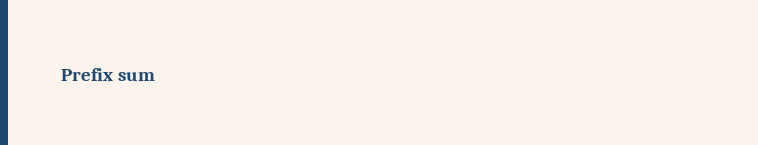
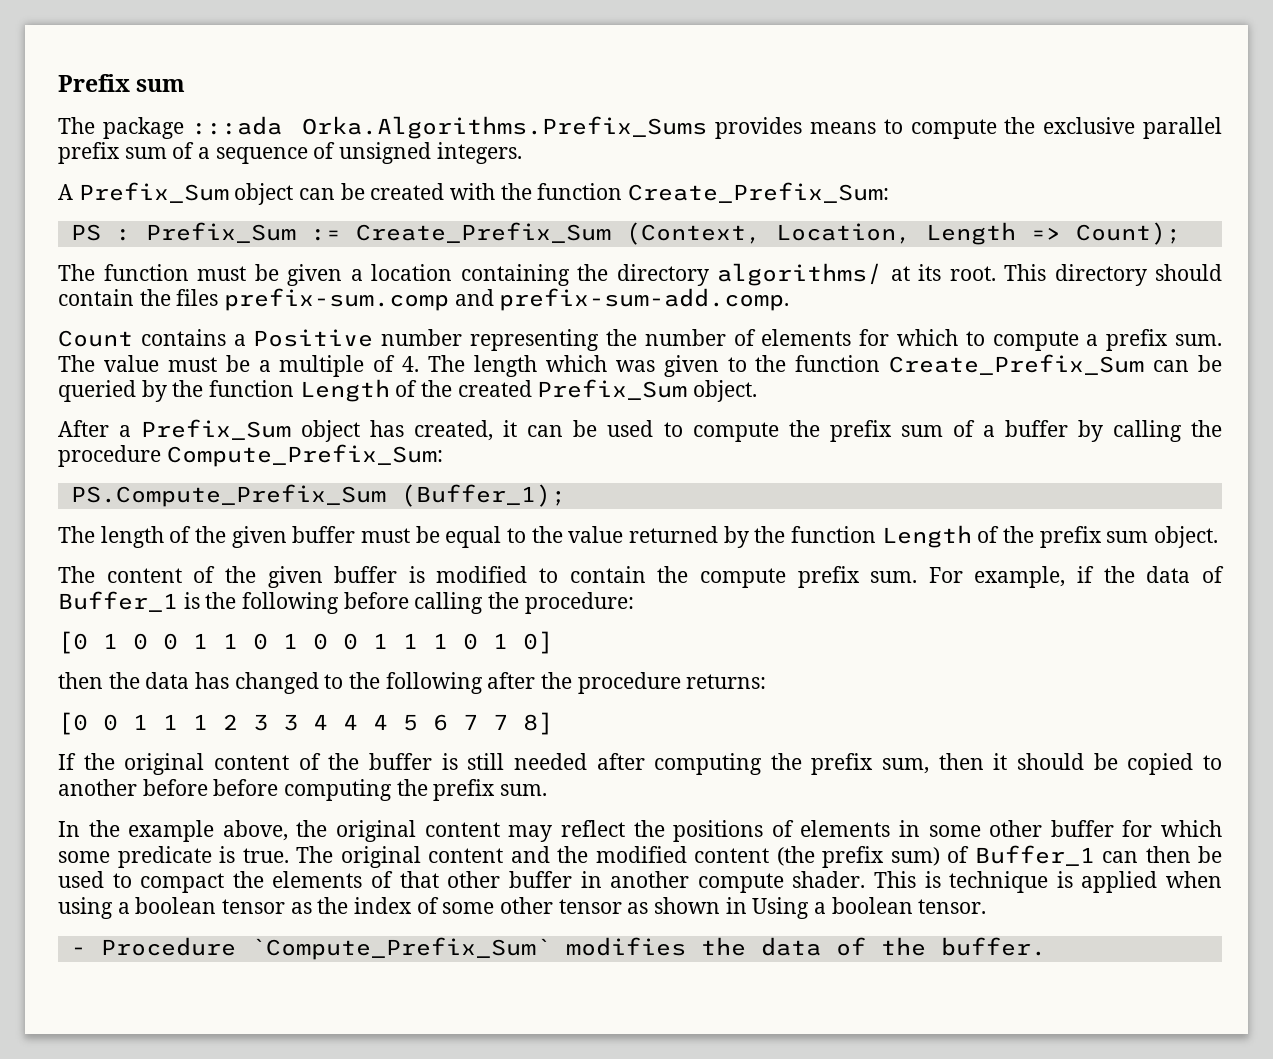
+ The package :::ada Orka.Algorithms.Prefix_Sums provides means to compute the exclusive parallel prefix sum of a sequence of unsigned integers.
+ A Prefix_Sum object can be created with the function Create_Prefix_Sum:
+ PS : Prefix_Sum := Create_Prefix_Sum (Context, Location, Length => Count);
+ The function must be given a location containing the directory algorithms/ at its root. This directory should contain the files prefix-sum.comp and prefix-sum-add.comp.
+ Count contains a Positive number representing the number of elements for which to compute a prefix sum. The value must be a multiple of 4. The length which was given to the function Create_Prefix_Sum can be queried by the function Length of the created Prefix_Sum object.
+ After a Prefix_Sum object has created, it can be used to compute the prefix sum of a buffer by calling the procedure Compute_Prefix_Sum:
+ PS.Compute_Prefix_Sum (Buffer_1);
+ The length of the given buffer must be equal to the value returned by the function Length of the prefix sum object.
+ The content of the given buffer is modified to contain the compute prefix sum. For example, if the data of Buffer_1 is the following before calling the procedure:
+ [0 1 0 0 1 1 0 1 0 0 1 1 1 0 1 0]
+ then the data has changed to the following after the procedure returns:
+ [0 0 1 1 1 2 3 3 4 4 4 5 6 7 7 8]
+ If the original content of the buffer is still needed after computing the prefix sum, then it should be copied to another before before computing the prefix sum.
+ In the example above, the original content may reflect the positions of elements in some other buffer for which some predicate is true. The original content and the modified content (the prefix sum) of Buffer_1 can then be used to compact the elements of that other buffer in another compute shader. This is technique is applied when using a boolean tensor as the index of some other tensor as shown in Using a boolean tensor.
+ - Procedure `Compute_Prefix_Sum` modifies the data of the buffer.

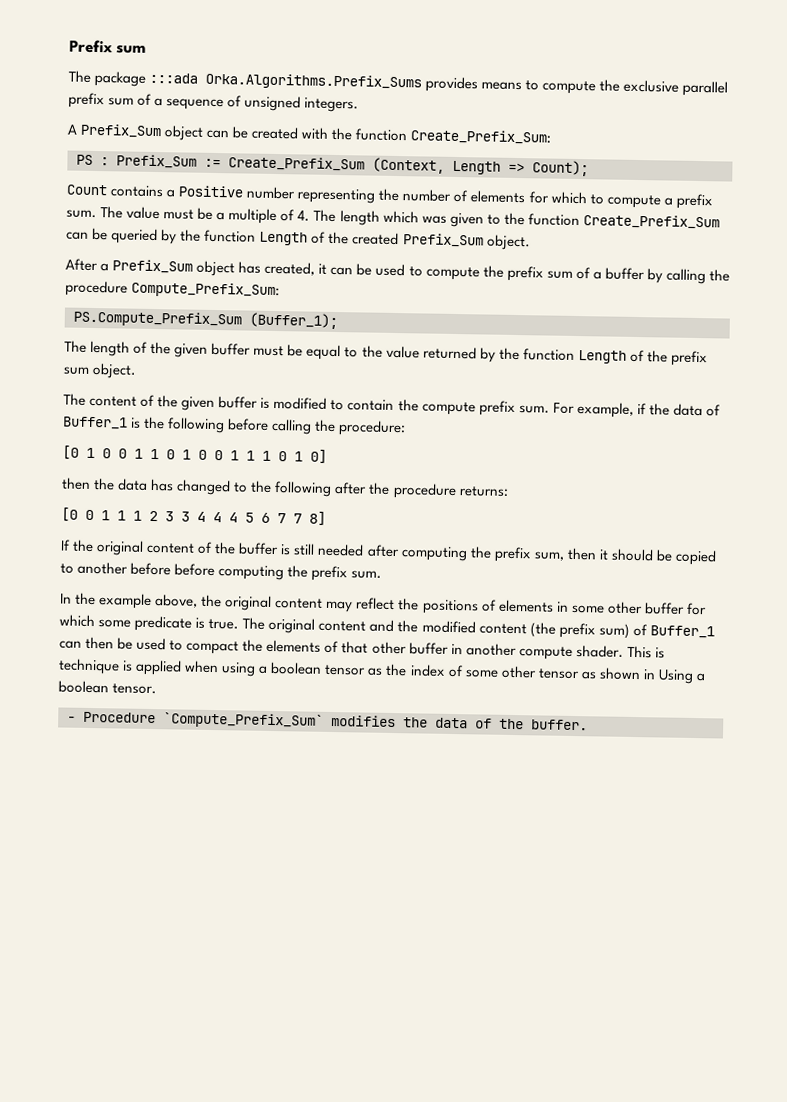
- PS : Prefix_Sum := Create_Prefix_Sum (Context, Location, Length => Count);
+ PS : Prefix_Sum := Create_Prefix_Sum (Context, Length => Count);
- The function must be given a location containing the directory algorithms/ at its root. This directory should contain the files prefix-sum.comp and prefix-sum-add.comp.

